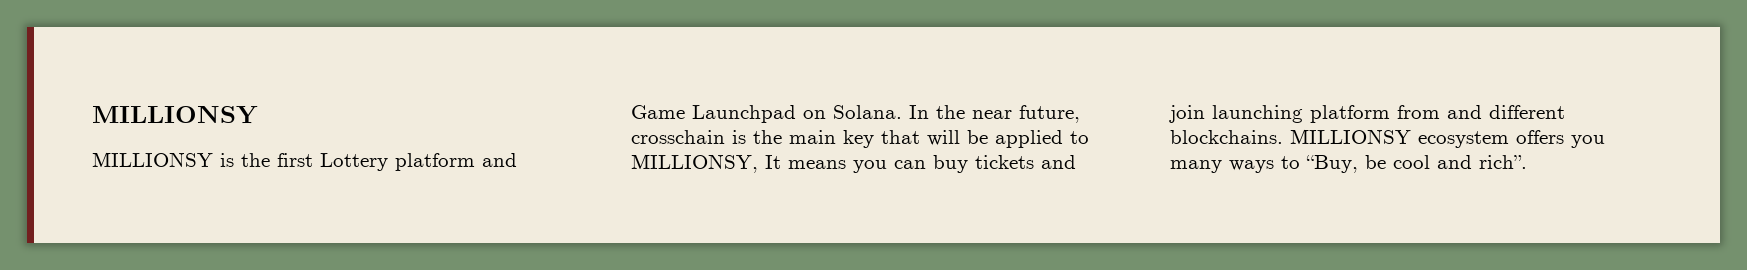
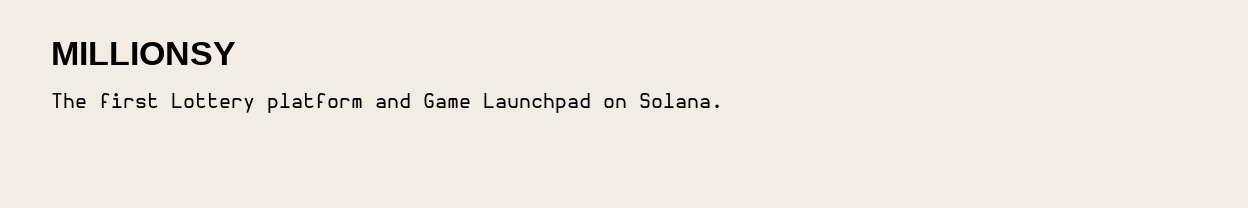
- MILLIONSY is the first Lottery platform and Game Launchpad on Solana. In the near future, crosschain is the main key that will be applied to MILLIONSY, It means you can buy tickets and join launching platform from and different blockchains. MILLIONSY ecosystem offers you many ways to “Buy, be cool and rich”.
+ The first Lottery platform and Game Launchpad on Solana.

